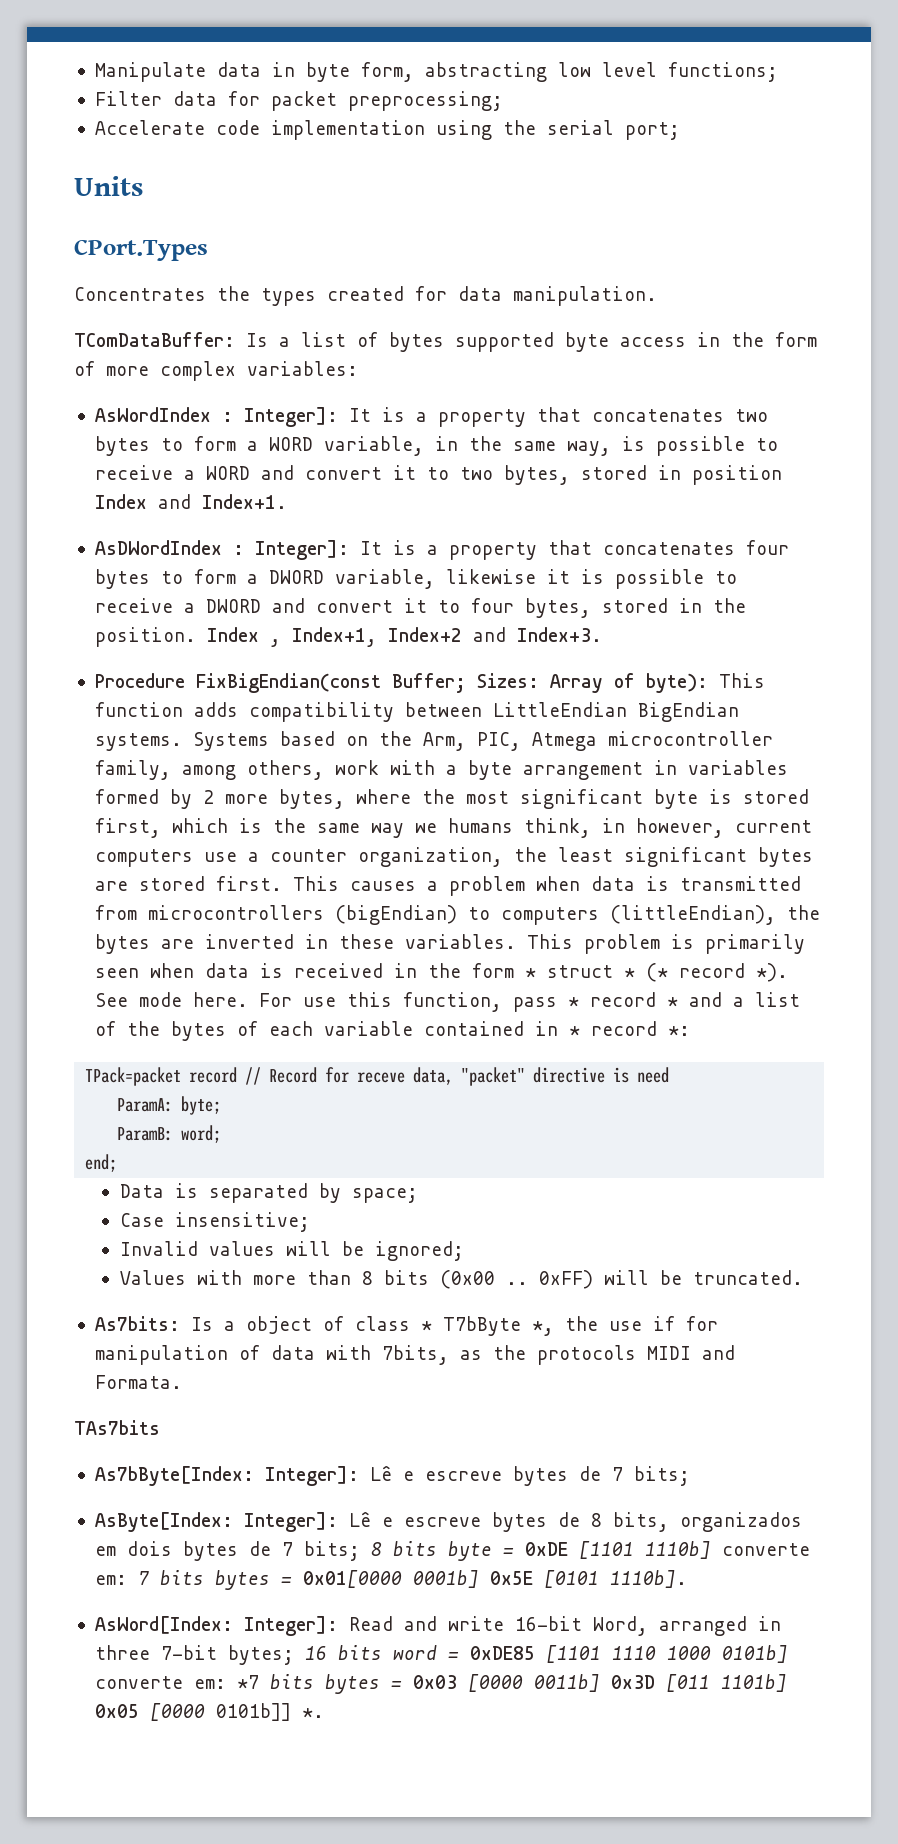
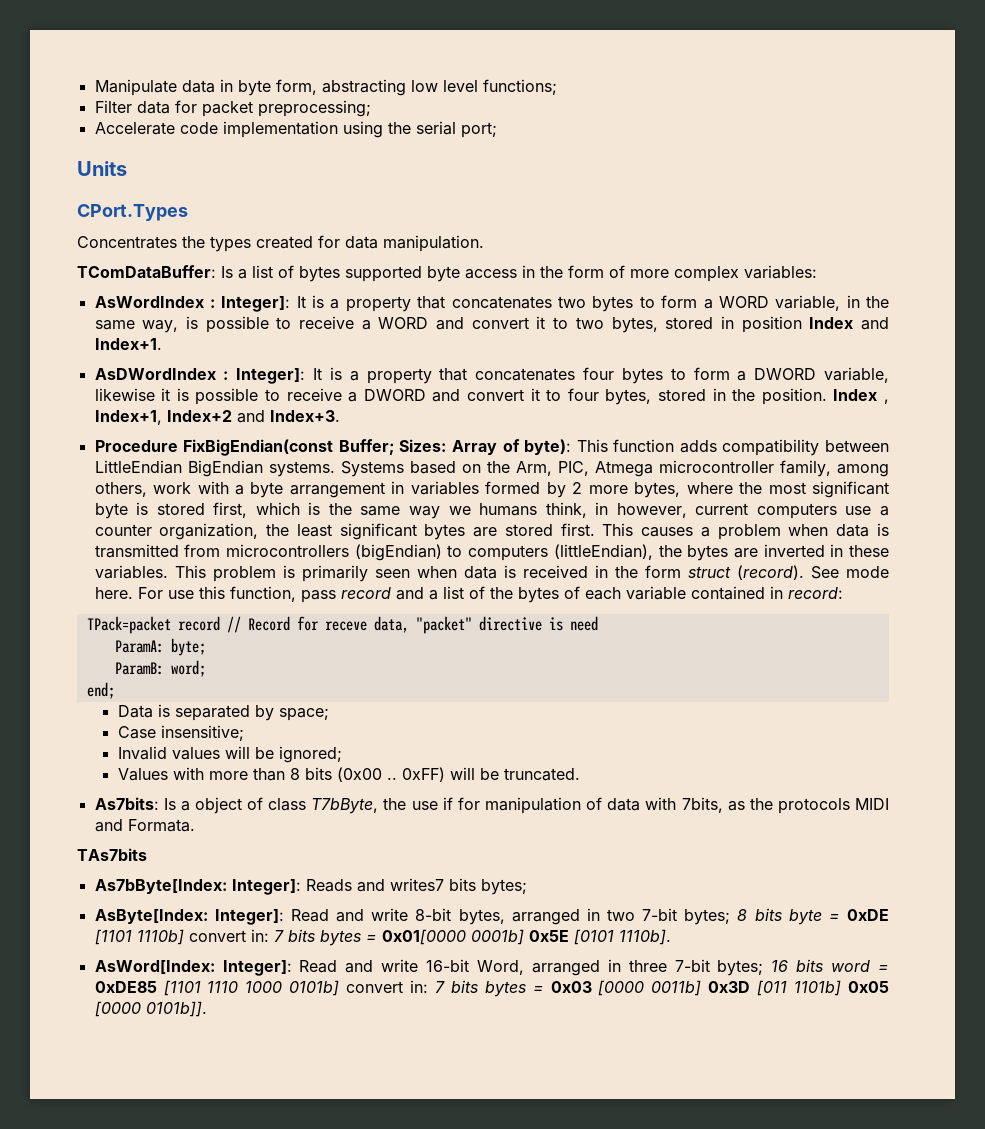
- This problem is primarily seen when data is received in the form * struct * (* record *).
+ This problem is primarily seen when data is received in the form struct (record).
- For use this function, pass * record * and a list of the bytes of each variable contained in * record *:
+ For use this function, pass record and a list of the bytes of each variable contained in record:
- As7bits: Is a object of class * T7bByte *, the use if for manipulation of data with 7bits, as the protocols MIDI and Formata.
+ As7bits: Is a object of class T7bByte, the use if for manipulation of data with 7bits, as the protocols MIDI and Formata.
- As7bByte[Index: Integer]: Lê e escreve bytes de 7 bits;
- AsByte[Index: Integer]: Lê e escreve bytes de 8 bits, organizados em dois bytes de 7 bits; 8 bits byte = 0xDE [1101 1110b] converte em: 7 bits bytes = 0x01[0000 0001b] 0x5E [0101 1110b].
+ As7bByte[Index: Integer]: Reads and writes7 bits bytes;
+ AsByte[Index: Integer]: Read and write 8-bit bytes, arranged in two 7-bit bytes; 8 bits byte = 0xDE [1101 1110b] convert in: 7 bits bytes = 0x01[0000 0001b] 0x5E [0101 1110b].
- AsWord[Index: Integer]: Read and write 16-bit Word, arranged in three 7-bit bytes; 16 bits word = 0xDE85 [1101 1110 1000 0101b] converte em: *7 bits bytes = 0x03 [0000 0011b] 0x3D [011 1101b] 0x05 [0000 0101b]] *.
+ AsWord[Index: Integer]: Read and write 16-bit Word, arranged in three 7-bit bytes; 16 bits word = 0xDE85 [1101 1110 1000 0101b] convert in: 7 bits bytes = 0x03 [0000 0011b] 0x3D [011 1101b] 0x05 [0000 0101b]].

